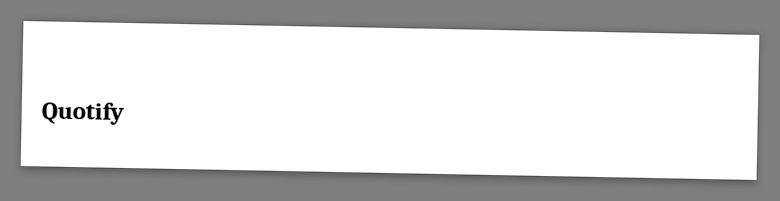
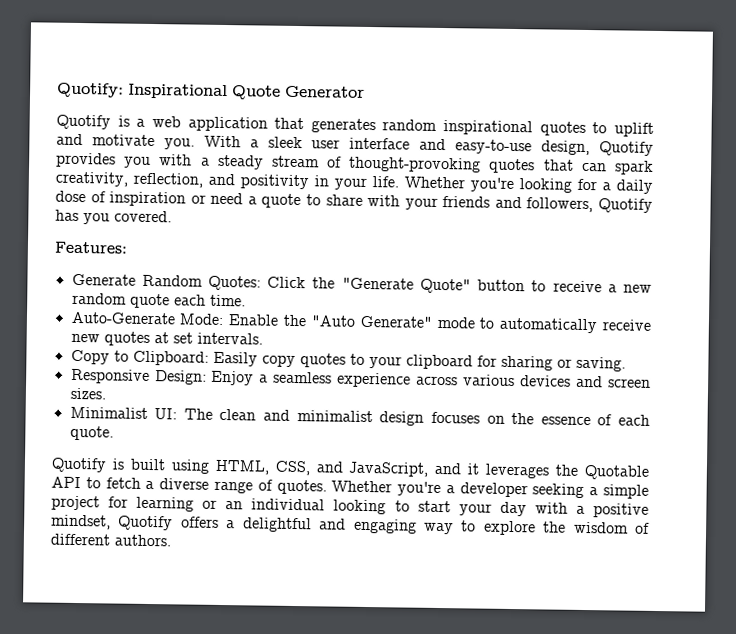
- Quotify
+ Quotify: Inspirational Quote Generator
+ Quotify is a web application that generates random inspirational quotes to uplift and motivate you. With a sleek user interface and easy-to-use design, Quotify provides you with a steady stream of thought-provoking quotes that can spark creativity, reflection, and positivity in your life. Whether you're looking for a daily dose of inspiration or need a quote to share with your friends and followers, Quotify has you covered.
+ Features:
+ Generate Random Quotes: Click the "Generate Quote" button to receive a new random quote each time.
+ Auto-Generate Mode: Enable the "Auto Generate" mode to automatically receive new quotes at set intervals.
+ Copy to Clipboard: Easily copy quotes to your clipboard for sharing or saving.
+ Responsive Design: Enjoy a seamless experience across various devices and screen sizes.
+ Minimalist UI: The clean and minimalist design focuses on the essence of each quote.
+ Quotify is built using HTML, CSS, and JavaScript, and it leverages the Quotable API to fetch a diverse range of quotes. Whether you're a developer seeking a simple project for learning or an individual looking to start your day with a positive mindset, Quotify offers a delightful and engaging way to explore the wisdom of different authors.

